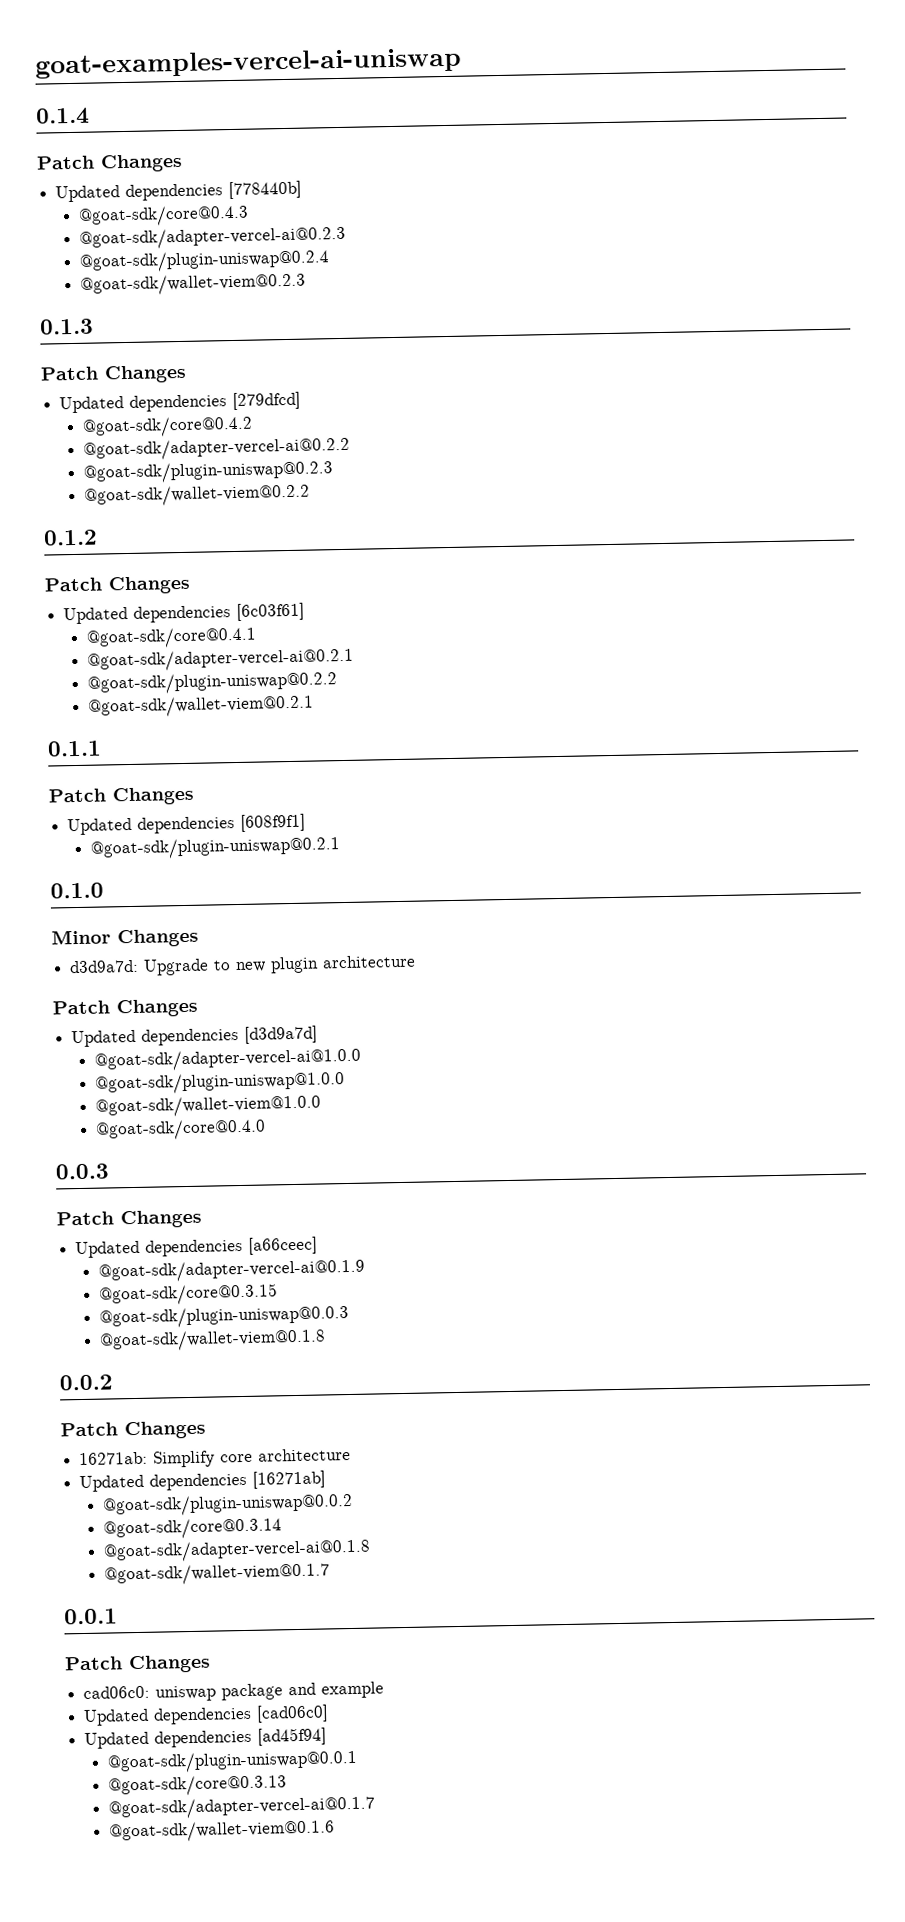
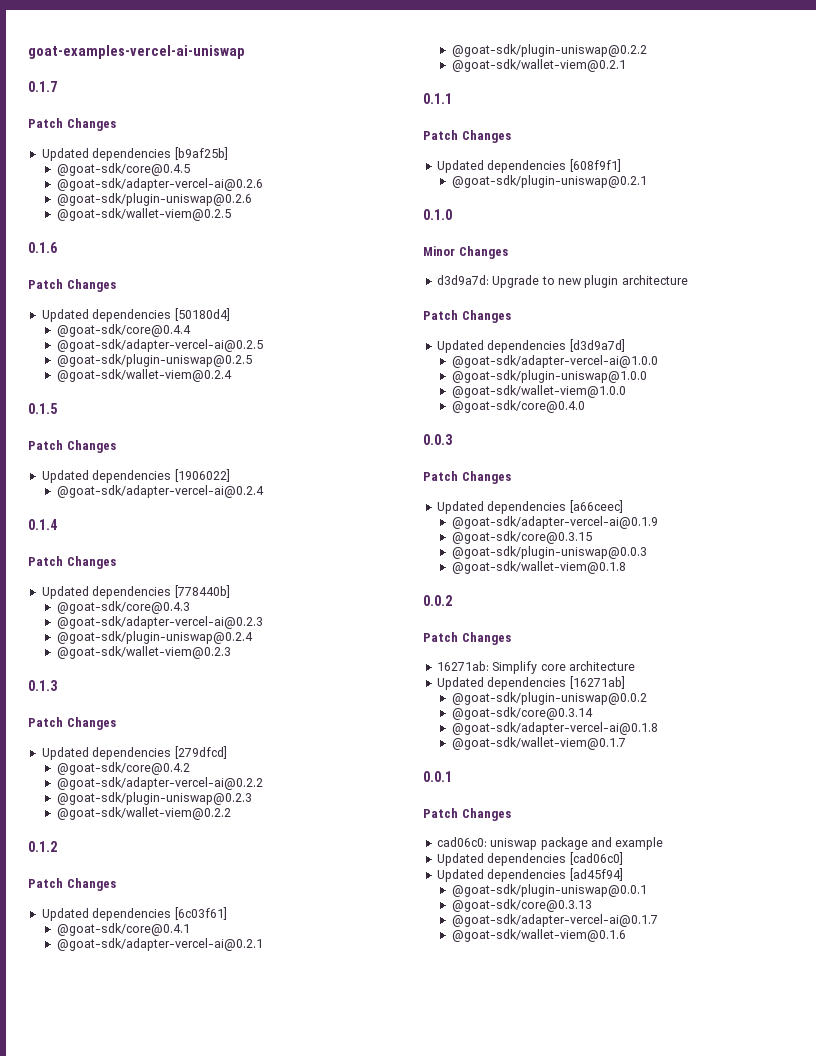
+ 0.1.7
+ Patch Changes
+ Updated dependencies [b9af25b]
+ @goat-sdk/core@0.4.5
+ @goat-sdk/adapter-vercel-ai@0.2.6
+ @goat-sdk/plugin-uniswap@0.2.6
+ @goat-sdk/wallet-viem@0.2.5
+ 0.1.6
+ Patch Changes
+ Updated dependencies [50180d4]
+ @goat-sdk/core@0.4.4
+ @goat-sdk/adapter-vercel-ai@0.2.5
+ @goat-sdk/plugin-uniswap@0.2.5
+ @goat-sdk/wallet-viem@0.2.4
+ 0.1.5
+ Patch Changes
+ Updated dependencies [1906022]
+ @goat-sdk/adapter-vercel-ai@0.2.4

